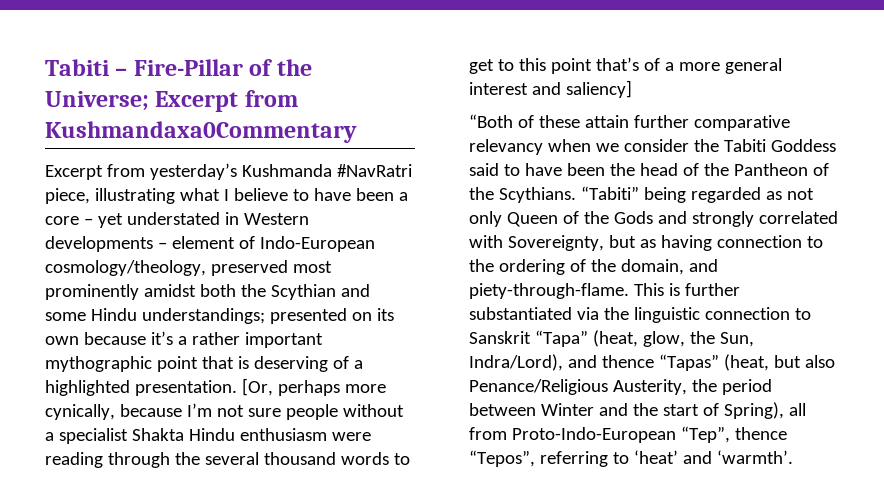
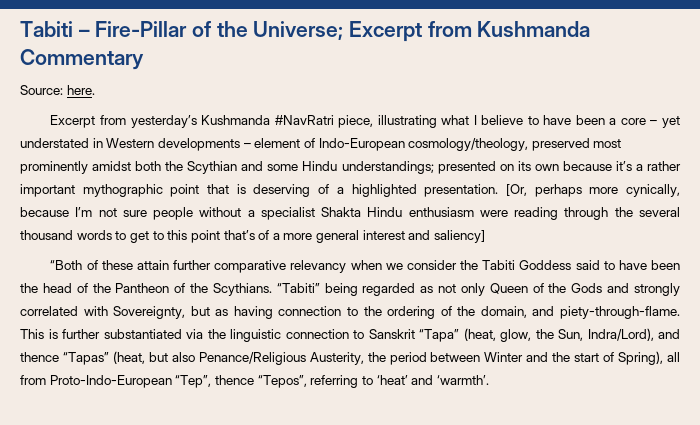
- Tabiti – Fire-Pillar of the Universe; Excerpt from Kushmandaxa0Commentary
+ Tabiti – Fire-Pillar of the Universe; Excerpt from Kushmanda Commentary
+ Source: here.

